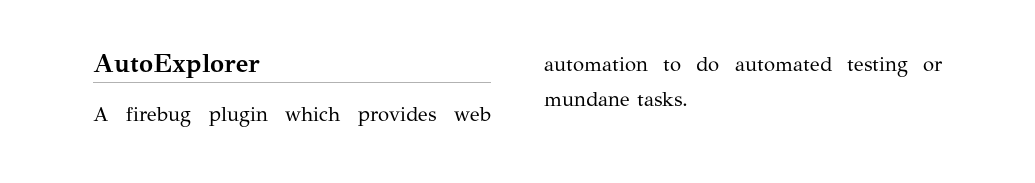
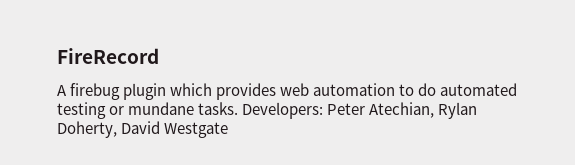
- AutoExplorer
+ FireRecord
+ Developers: Peter Atechian, Rylan Doherty, David Westgate

